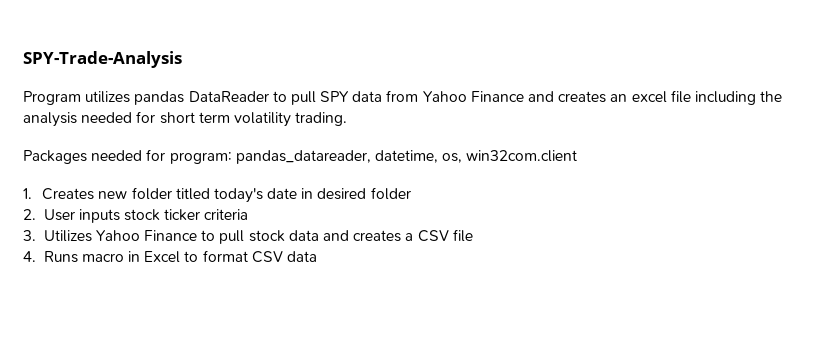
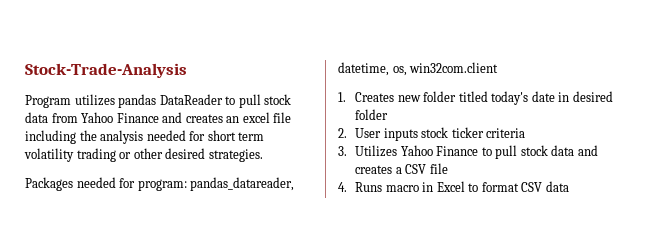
- SPY-Trade-Analysis
+ Stock-Trade-Analysis
- Program utilizes pandas DataReader to pull SPY data from Yahoo Finance and creates an excel file including the analysis needed for short term volatility trading.
+ Program utilizes pandas DataReader to pull stock data from Yahoo Finance and creates an excel file including the analysis needed for short term volatility trading or other desired strategies.

